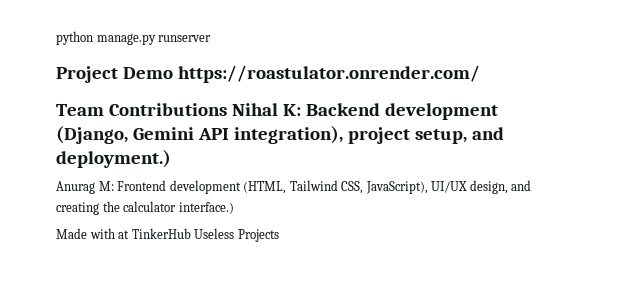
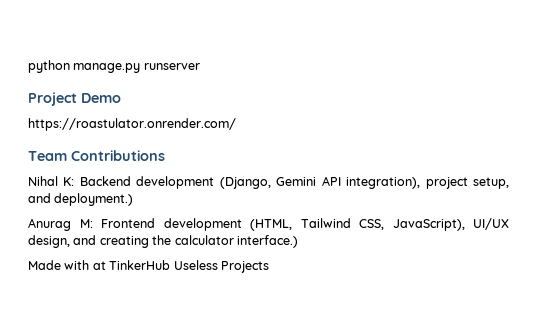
- Project Demo https://roastulator.onrender.com/
+ Project Demo
+ https://roastulator.onrender.com/
- Team Contributions Nihal K: Backend development (Django, Gemini API integration), project setup, and deployment.)
+ Team Contributions
+ Nihal K: Backend development (Django, Gemini API integration), project setup, and deployment.)

